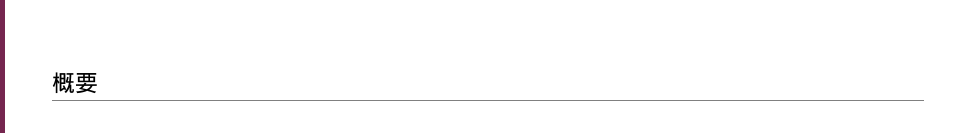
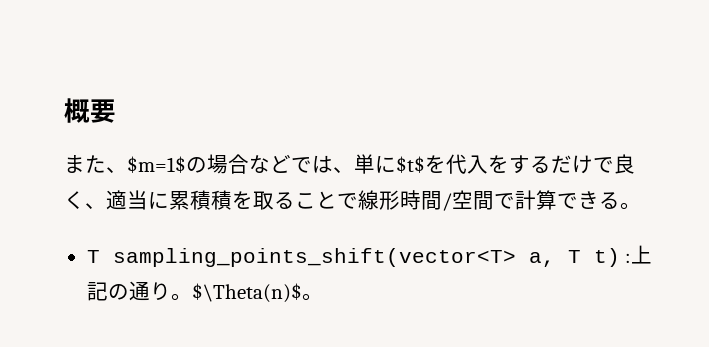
+ また、$m=1$の場合などでは、単に$t$を代入をするだけで良く、適当に累積積を取ることで線形時間/空間で計算できる。
+ T sampling_points_shift(vector<T> a, T t) :上記の通り。$\Theta(n)$。

